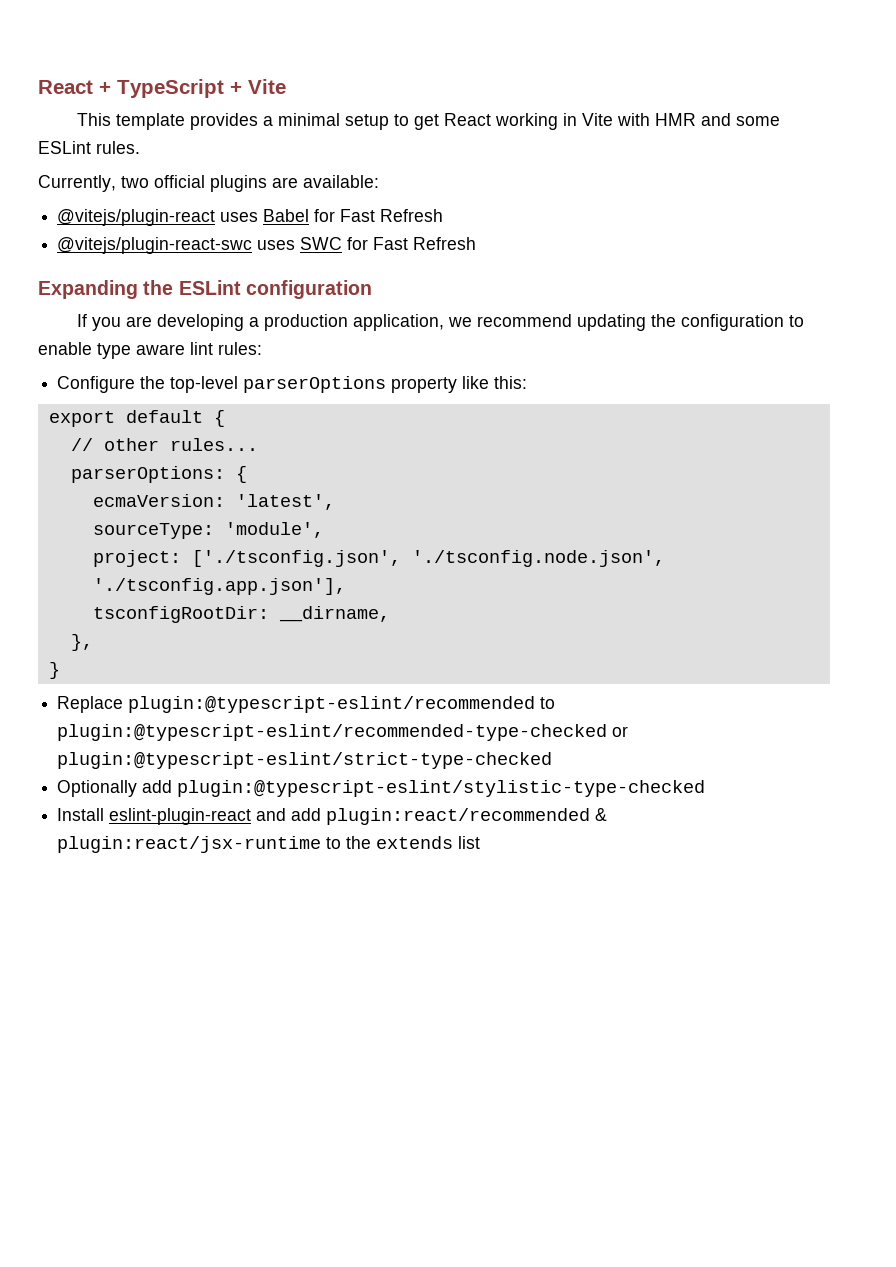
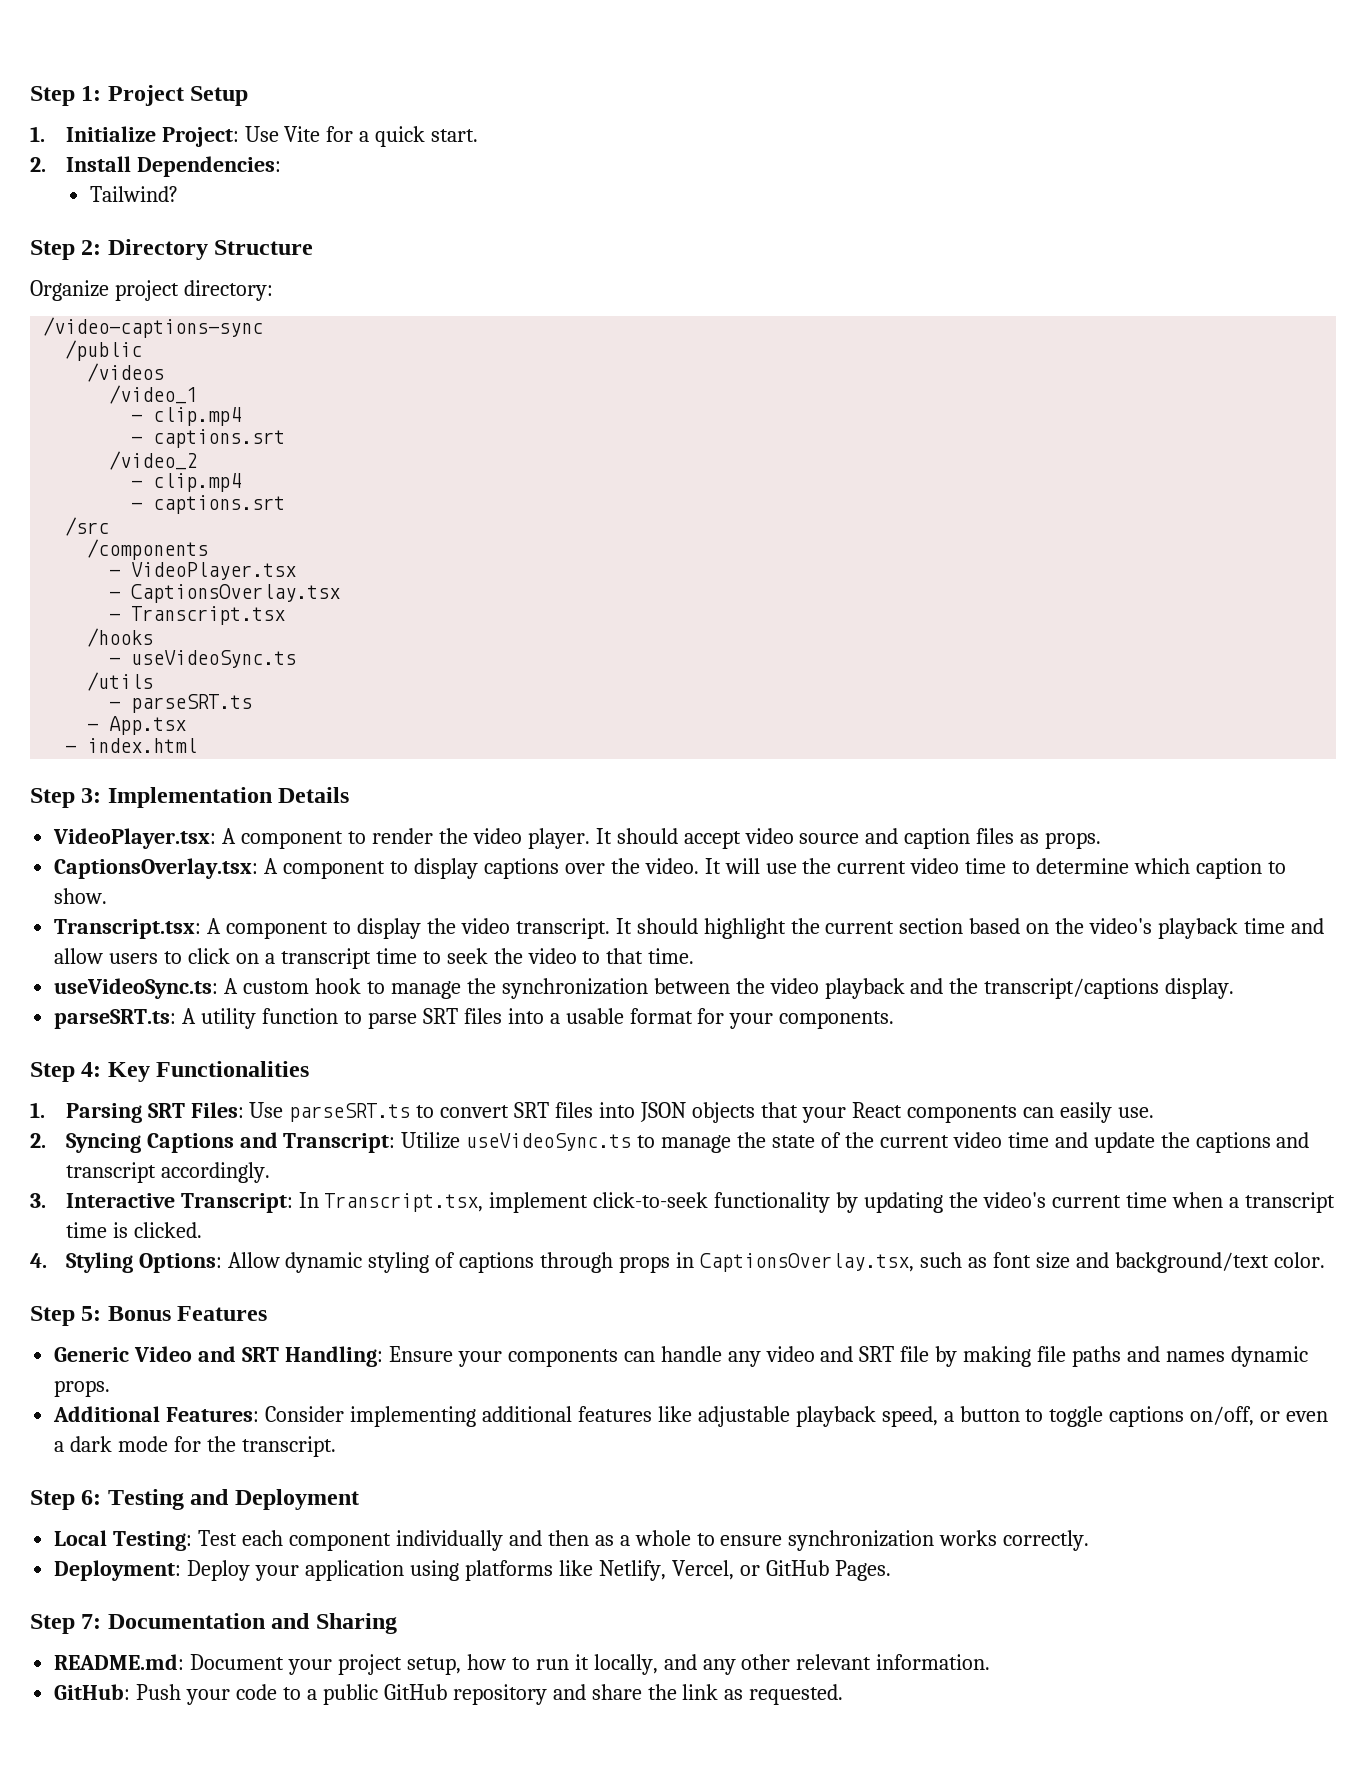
- React + TypeScript + Vite
- This template provides a minimal setup to get React working in Vite with HMR and some ESLint rules.
- Currently, two official plugins are available:
- @vitejs/plugin-react uses Babel for Fast Refresh
- @vitejs/plugin-react-swc uses SWC for Fast Refresh
- Expanding the ESLint configuration
- If you are developing a production application, we recommend updating the configuration to enable type aware lint rules:
- Configure the top-level parserOptions property like this:
- export default {
- // other rules...
- parserOptions: {
- ecmaVersion: 'latest',
- sourceType: 'module',
- project: ['./tsconfig.json', './tsconfig.node.json', './tsconfig.app.json'],
- tsconfigRootDir: __dirname,
- },
- }
- Replace plugin:@typescript-eslint/recommended to plugin:@typescript-eslint/recommended-type-checked or plugin:@typescript-eslint/strict-type-checked
- Optionally add plugin:@typescript-eslint/stylistic-type-checked
- Install eslint-plugin-react and add plugin:react/recommended & plugin:react/jsx-runtime to the extends list
+ Step 1: Project Setup
+ 1. Initialize Project: Use Vite for a quick start.
+ 2. Install Dependencies:
+ Tailwind?
+ Step 2: Directory Structure
+ Organize project directory:
+ /video-captions-sync
+ /public
+ /videos
+ /video_1
+ - clip.mp4
+ - captions.srt
+ /video_2
+ - clip.mp4
+ - captions.srt
+ /src
+ /components
+ - VideoPlayer.tsx
+ - CaptionsOverlay.tsx
+ - Transcript.tsx
+ /hooks
+ - useVideoSync.ts
+ /utils
+ - parseSRT.ts
+ - App.tsx
+ - index.html
+ Step 3: Implementation Details
+ VideoPlayer.tsx: A component to render the video player. It should accept video source and caption files as props.
+ CaptionsOverlay.tsx: A component to display captions over the video. It will use the current video time to determine which caption to show.
+ Transcript.tsx: A component to display the video transcript. It should highlight the current section based on the video's playback time and allow users to click on a transcript time to seek the video to that time.
+ useVideoSync.ts: A custom hook to manage the synchronization between the video playback and the transcript/captions display.
+ parseSRT.ts: A utility function to parse SRT files into a usable format for your components.
+ Step 4: Key Functionalities
+ 1. Parsing SRT Files: Use parseSRT.ts to convert SRT files into JSON objects that your React components can easily use.
+ 2. Syncing Captions and Transcript: Utilize useVideoSync.ts to manage the state of the current video time and update the captions and transcript accordingly.
+ 3. Interactive Transcript: In Transcript.tsx, implement click-to-seek functionality by updating the video's current time when a transcript time is clicked.
+ 4. Styling Options: Allow dynamic styling of captions through props in CaptionsOverlay.tsx, such as font size and background/text color.
+ Step 5: Bonus Features
+ Generic Video and SRT Handling: Ensure your components can handle any video and SRT file by making file paths and names dynamic props.
+ Additional Features: Consider implementing additional features like adjustable playback speed, a button to toggle captions on/off, or even a dark mode for the transcript.
+ Step 6: Testing and Deployment
+ Local Testing: Test each component individually and then as a whole to ensure synchronization works correctly.
+ Deployment: Deploy your application using platforms like Netlify, Vercel, or GitHub Pages.
+ Step 7: Documentation and Sharing
+ README.md: Document your project setup, how to run it locally, and any other relevant information.
+ GitHub: Push your code to a public GitHub repository and share the link as requested.

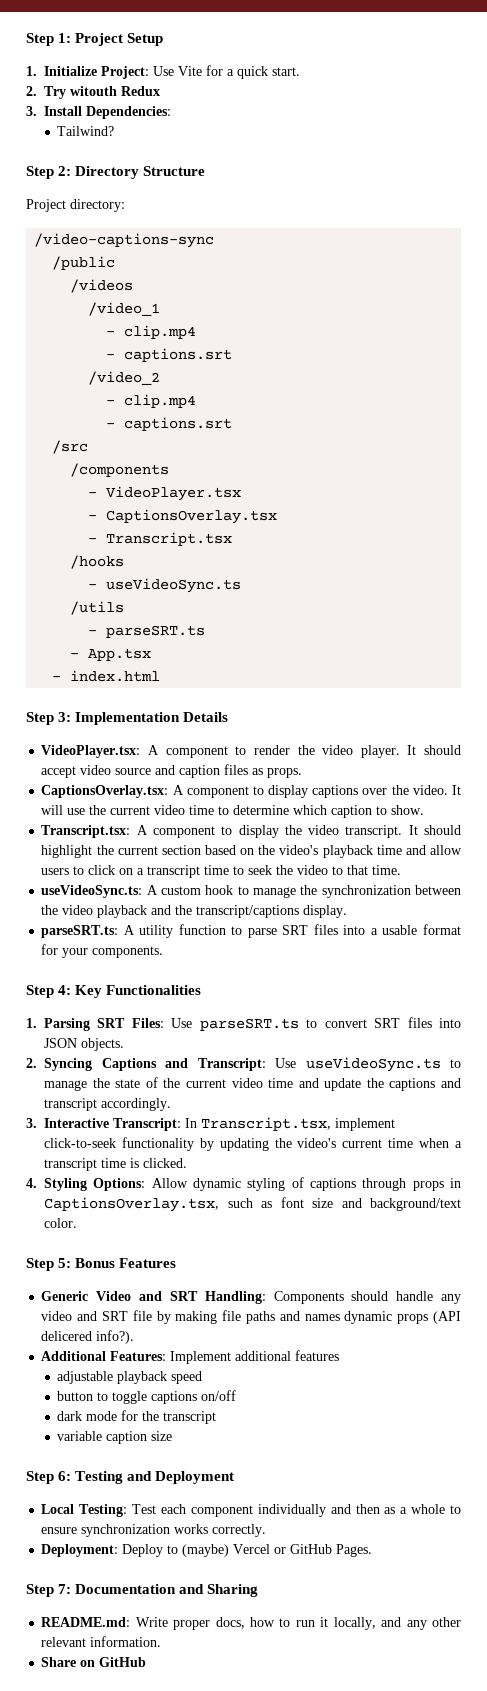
- 2. Install Dependencies:
+ 2. Try witouth Redux
+ 3. Install Dependencies:
- Organize project directory:
+ Project directory:
- 1. Parsing SRT Files: Use parseSRT.ts to convert SRT files into JSON objects that your React components can easily use.
+ 1. Parsing SRT Files: Use parseSRT.ts to convert SRT files into JSON objects.
- 2. Syncing Captions and Transcript: Utilize useVideoSync.ts to manage the state of the current video time and update the captions and transcript accordingly.
+ 2. Syncing Captions and Transcript: Use useVideoSync.ts to manage the state of the current video time and update the captions and transcript accordingly.
- Generic Video and SRT Handling: Ensure your components can handle any video and SRT file by making file paths and names dynamic props.
+ Generic Video and SRT Handling: Components should handle any video and SRT file by making file paths and names dynamic props (API delicered info?).
- Additional Features: Consider implementing additional features like adjustable playback speed, a button to toggle captions on/off, or even a dark mode for the transcript.
+ Additional Features: Implement additional features
+ adjustable playback speed
+ button to toggle captions on/off
+ dark mode for the transcript
+ variable caption size
- Deployment: Deploy your application using platforms like Netlify, Vercel, or GitHub Pages.
+ Deployment: Deploy to (maybe) Vercel or GitHub Pages.
- README.md: Document your project setup, how to run it locally, and any other relevant information.
+ README.md: Write proper docs, how to run it locally, and any other relevant information.
- GitHub: Push your code to a public GitHub repository and share the link as requested.
+ Share on GitHub

